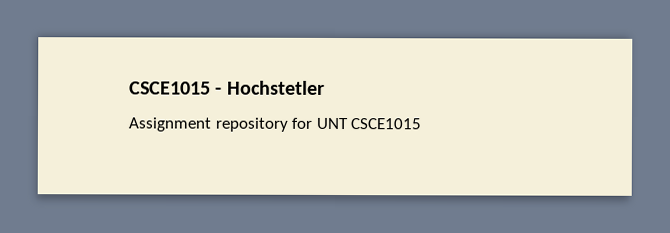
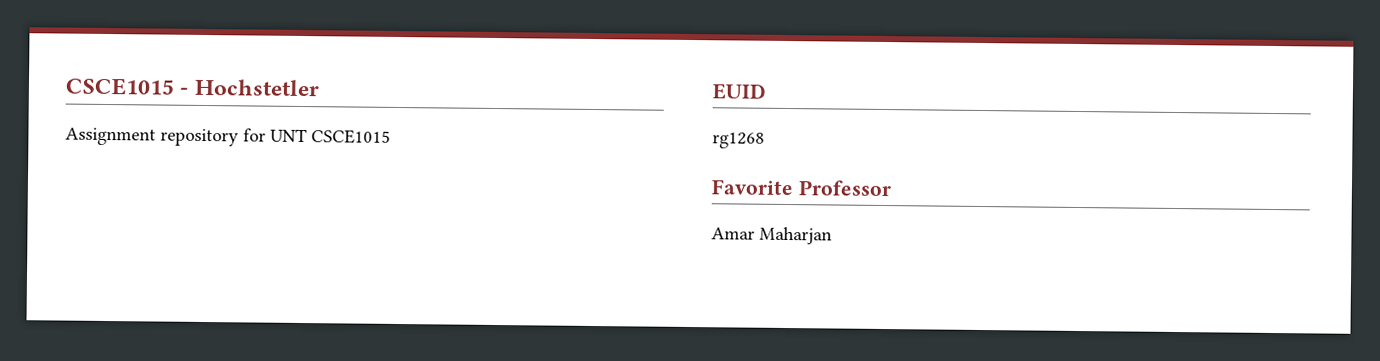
+ EUID
+ rg1268
+ Favorite Professor
+ Amar Maharjan

